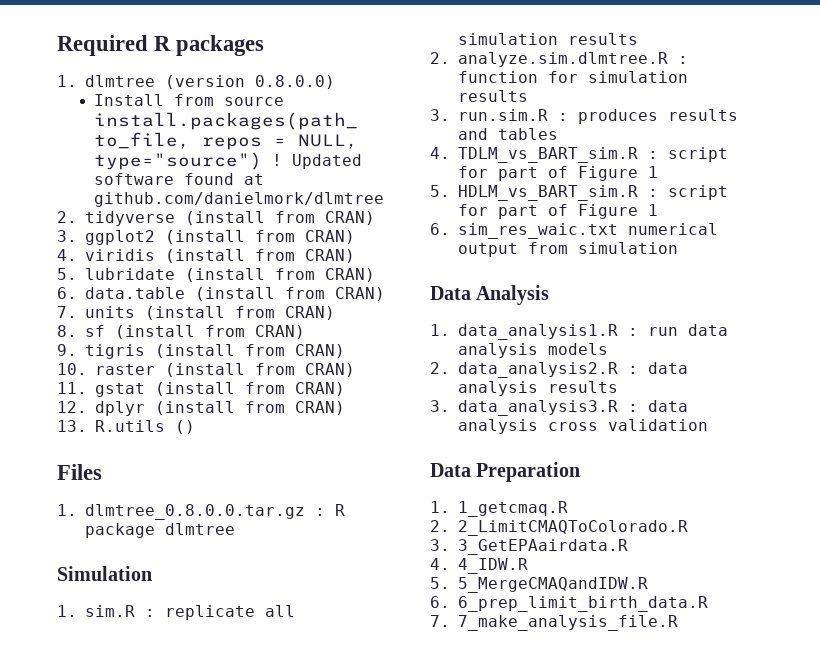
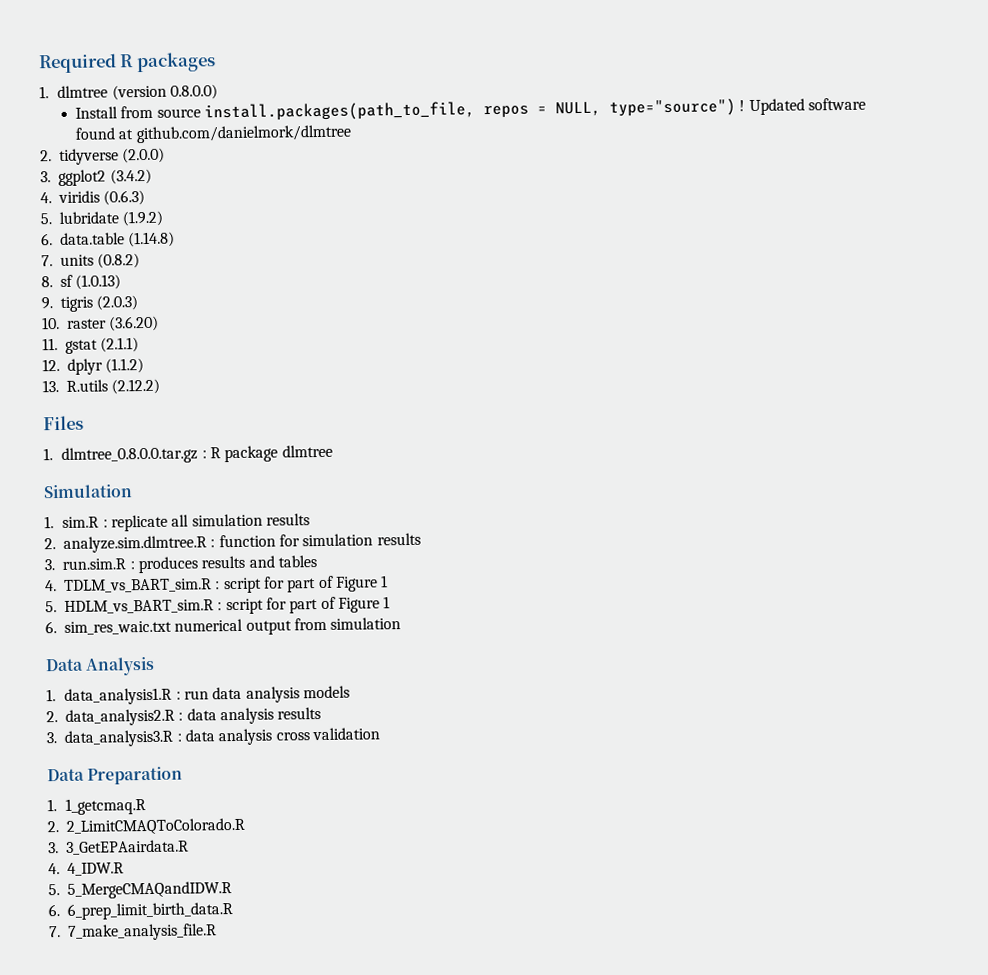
- 2. tidyverse (install from CRAN)
+ 2. tidyverse (2.0.0)
- 3. ggplot2 (install from CRAN)
+ 3. ggplot2 (3.4.2)
- 4. viridis (install from CRAN)
+ 4. viridis (0.6.3)
- 5. lubridate (install from CRAN)
+ 5. lubridate (1.9.2)
- 6. data.table (install from CRAN)
+ 6. data.table (1.14.8)
- 7. units (install from CRAN)
+ 7. units (0.8.2)
- 8. sf (install from CRAN)
+ 8. sf (1.0.13)
- 9. tigris (install from CRAN)
+ 9. tigris (2.0.3)
- 10. raster (install from CRAN)
+ 10. raster (3.6.20)
- 11. gstat (install from CRAN)
+ 11. gstat (2.1.1)
- 12. dplyr (install from CRAN)
+ 12. dplyr (1.1.2)
- 13. R.utils ()
+ 13. R.utils (2.12.2)

